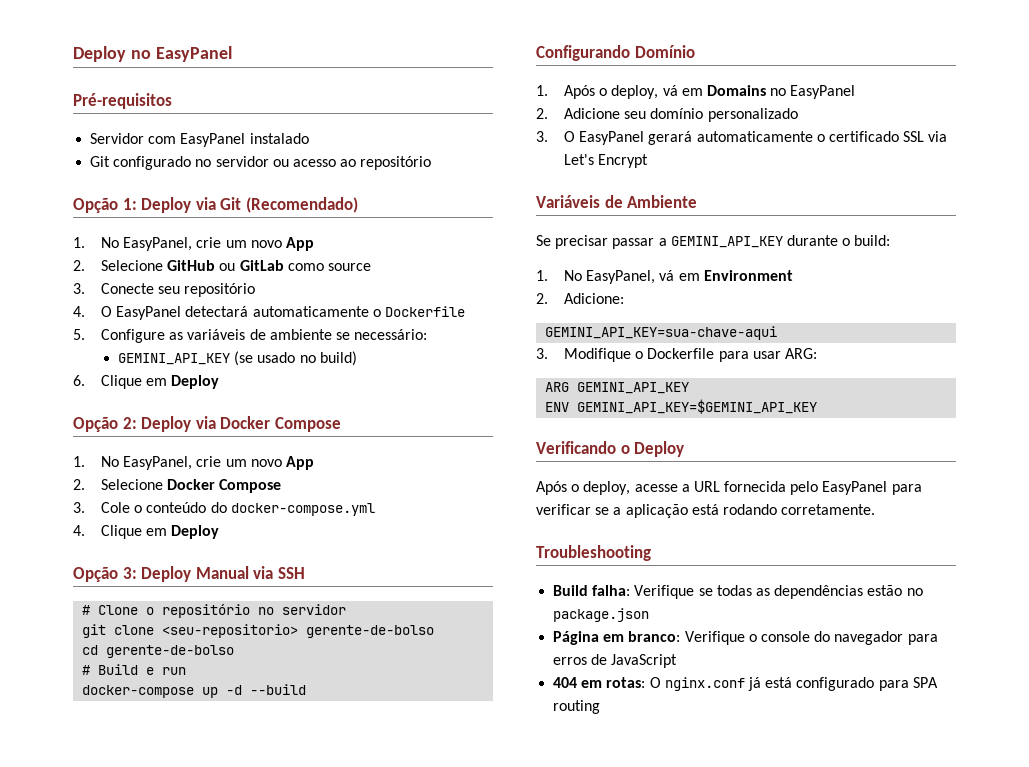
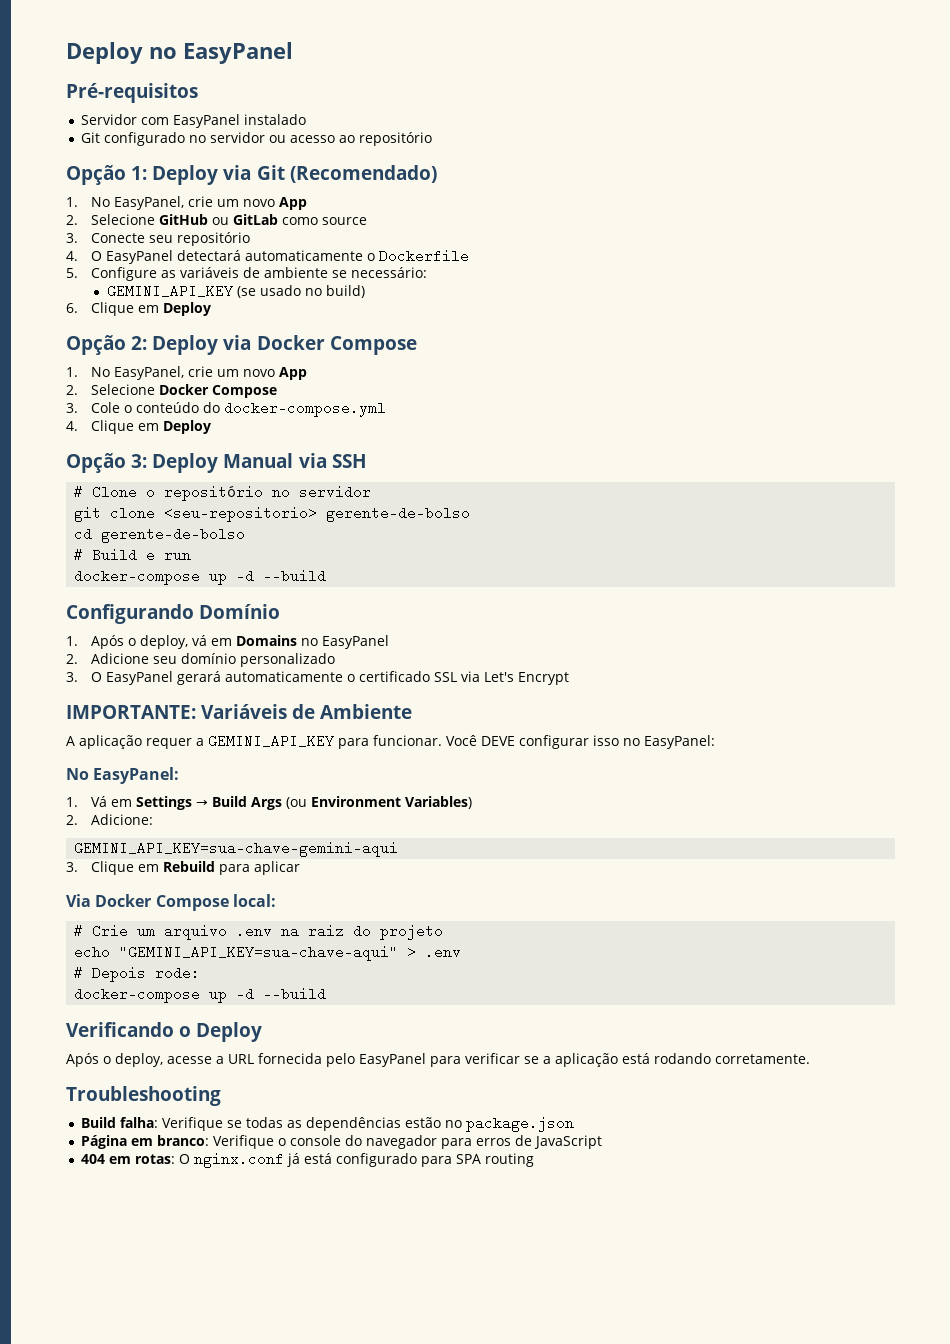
- Variáveis de Ambiente
+ IMPORTANTE: Variáveis de Ambiente
- Se precisar passar a GEMINI_API_KEY durante o build:
- 1. No EasyPanel, vá em Environment
+ A aplicação requer a GEMINI_API_KEY para funcionar. Você DEVE configurar isso no EasyPanel:
+ No EasyPanel:
+ 1. Vá em Settings → Build Args (ou Environment Variables)
- GEMINI_API_KEY=sua-chave-aqui
- 3. Modifique o Dockerfile para usar ARG:
- ARG GEMINI_API_KEY
- ENV GEMINI_API_KEY=$GEMINI_API_KEY
+ GEMINI_API_KEY=sua-chave-gemini-aqui
+ 3. Clique em Rebuild para aplicar
+ Via Docker Compose local:
+ # Crie um arquivo .env na raiz do projeto
+ echo "GEMINI_API_KEY=sua-chave-aqui" > .env
+ # Depois rode:
+ docker-compose up -d --build

